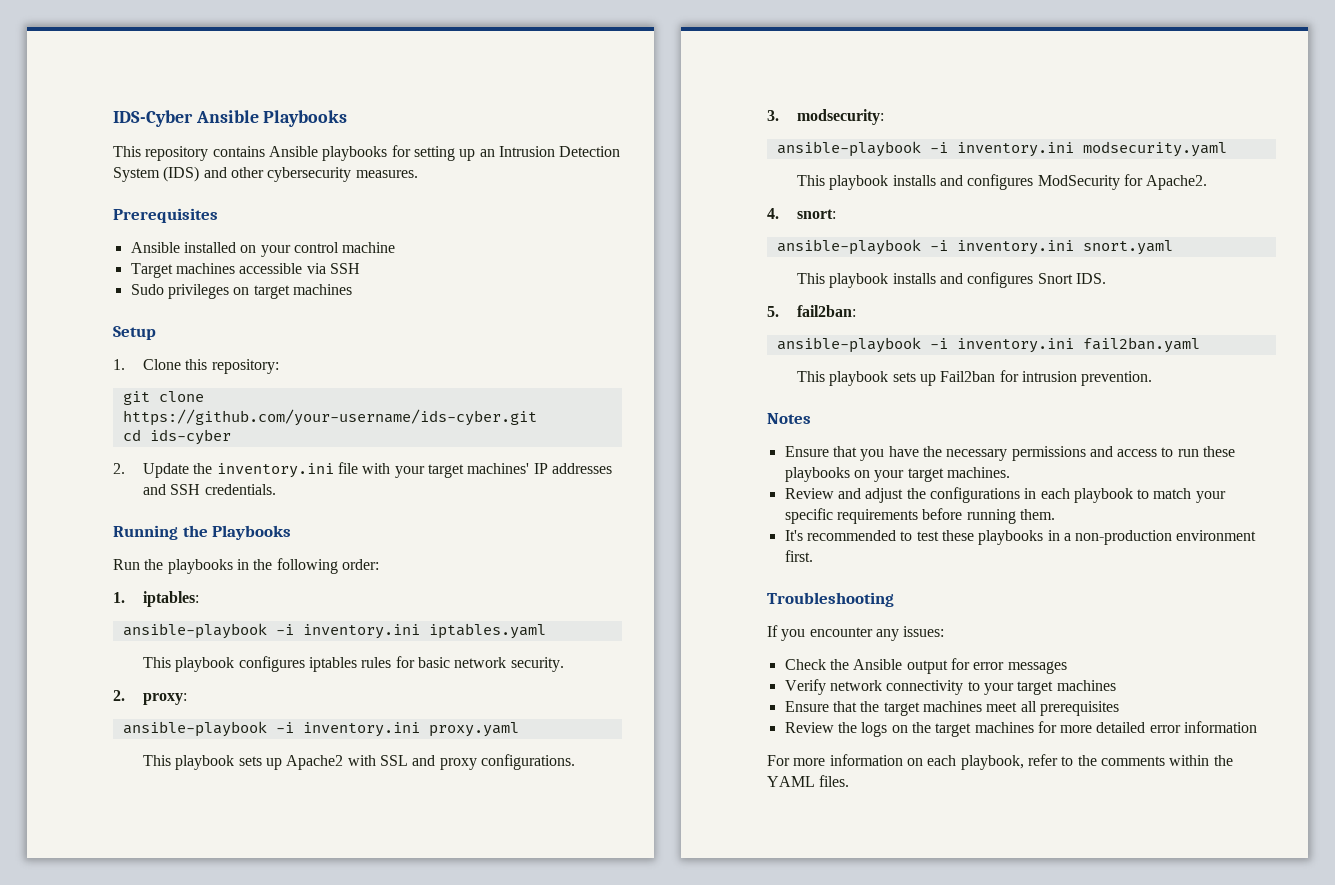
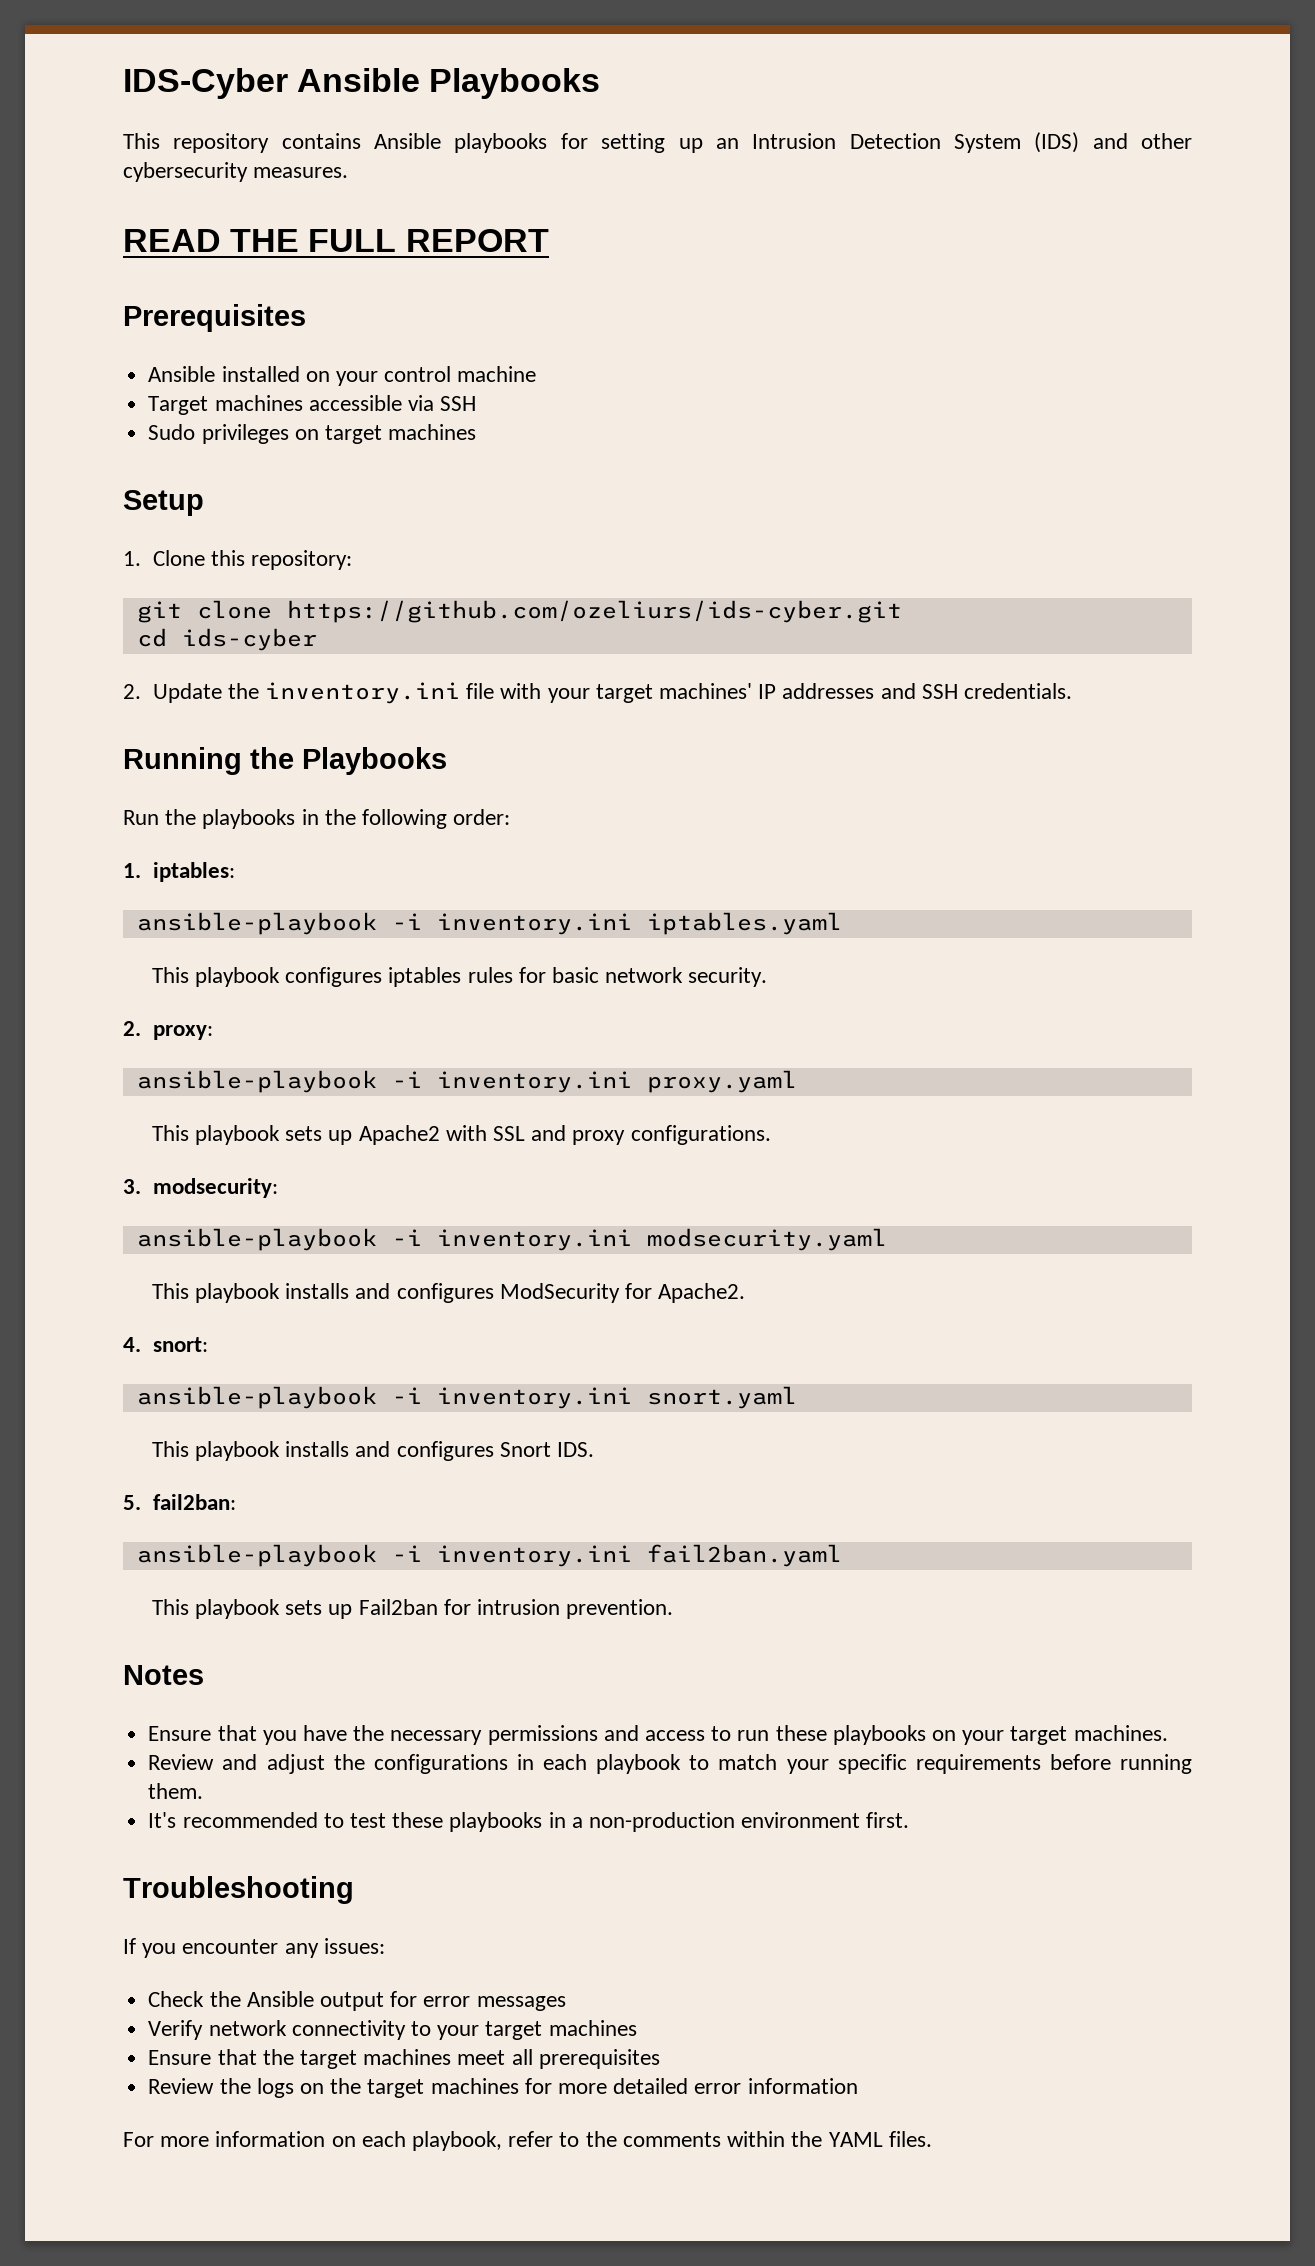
+ READ THE FULL REPORT
- git clone https://github.com/your-username/ids-cyber.git
+ git clone https://github.com/ozeliurs/ids-cyber.git

